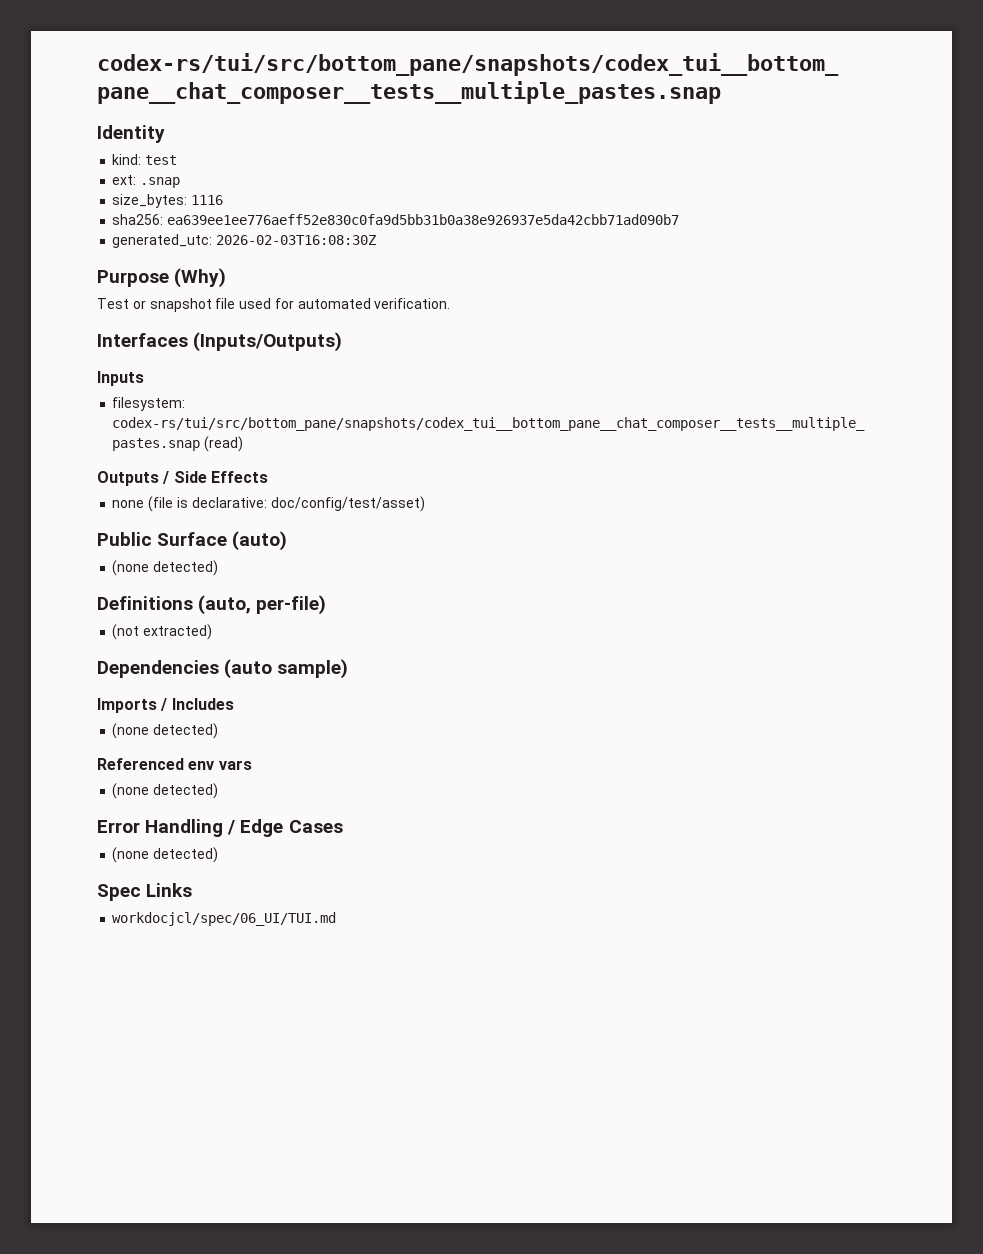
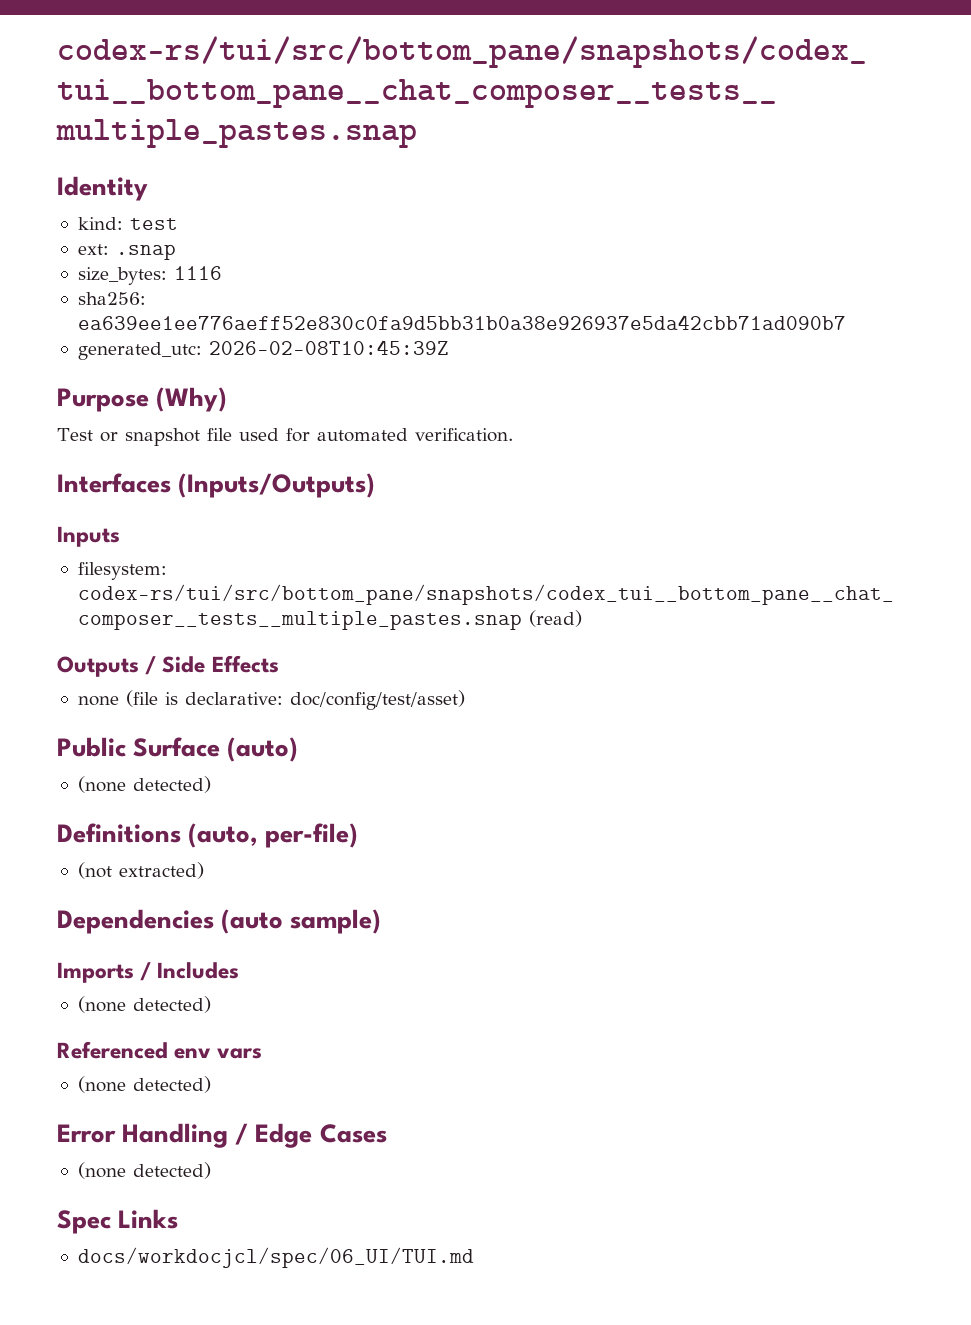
- generated_utc: 2026-02-03T16:08:30Z
+ generated_utc: 2026-02-08T10:45:39Z
- workdocjcl/spec/06_UI/TUI.md
+ docs/workdocjcl/spec/06_UI/TUI.md

